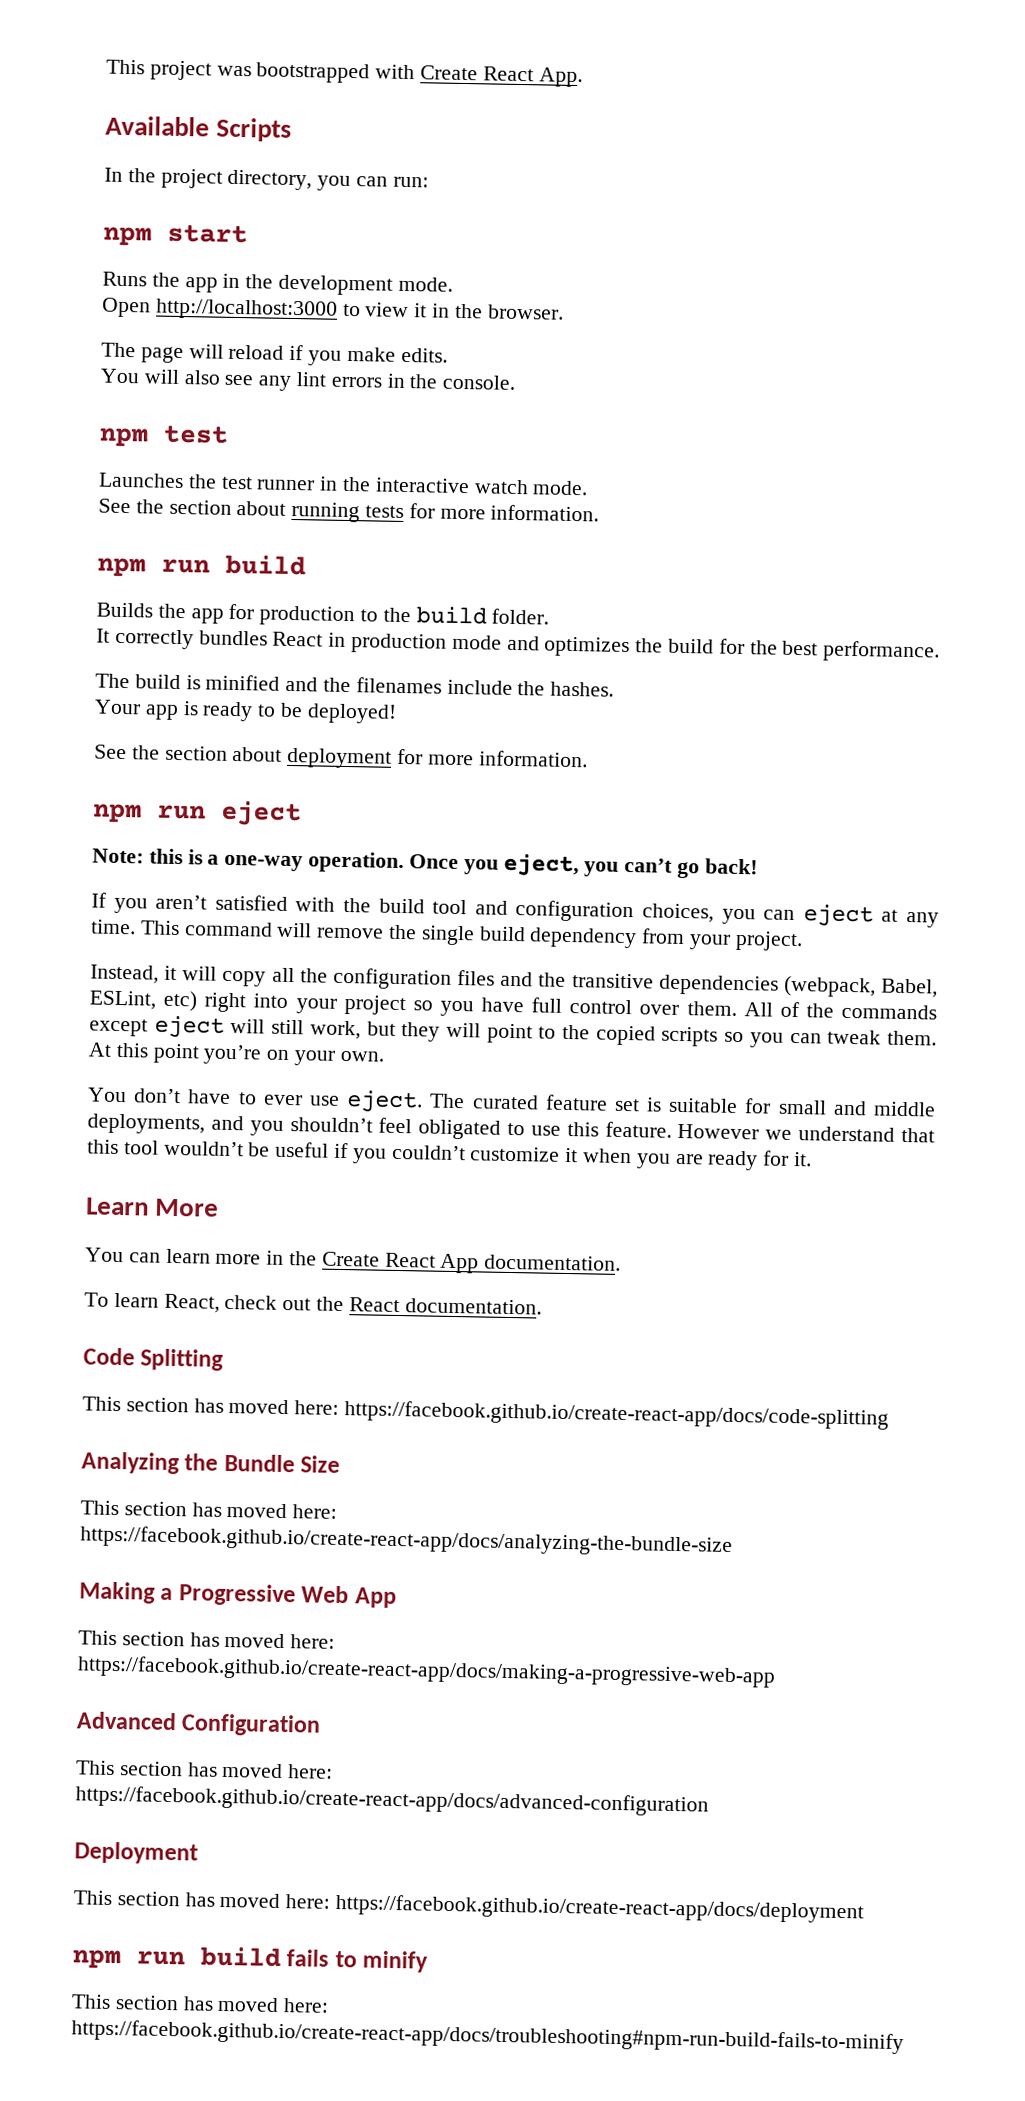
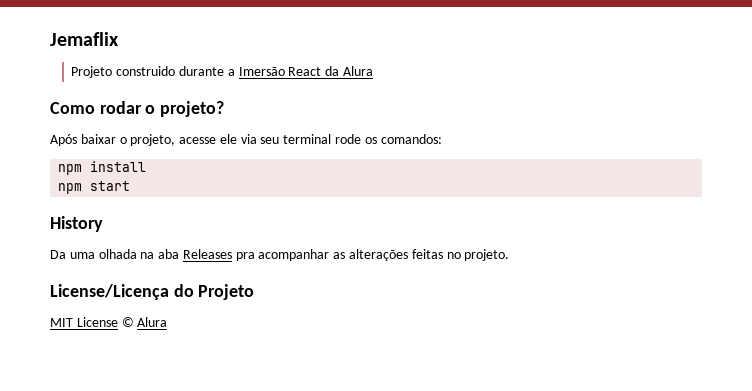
- This project was bootstrapped with Create React App.
- Available Scripts
- In the project directory, you can run:
+ Jemaflix
+ Projeto construido durante a Imersão React da Alura
+ Como rodar o projeto?
+ Após baixar o projeto, acesse ele via seu terminal rode os comandos:
+ npm install
  npm start
- Runs the app in the development mode.
- Open http://localhost:3000 to view it in the browser.
- The page will reload if you make edits.
- You will also see any lint errors in the console.
- npm test
- Launches the test runner in the interactive watch mode.
- See the section about running tests for more information.
- npm run build
- Builds the app for production to the build folder.
- It correctly bundles React in production mode and optimizes the build for the best performance.
- The build is minified and the filenames include the hashes.
- Your app is ready to be deployed!
- See the section about deployment for more information.
- npm run eject
- Note: this is a one-way operation. Once you eject, you can’t go back!
- If you aren’t satisfied with the build tool and configuration choices, you can eject at any time. This command will remove the single build dependency from your project.
- Instead, it will copy all the configuration files and the transitive dependencies (webpack, Babel, ESLint, etc) right into your project so you have full control over them. All of the commands except eject will still work, but they will point to the copied scripts so you can tweak them. At this point you’re on your own.
- You don’t have to ever use eject. The curated feature set is suitable for small and middle deployments, and you shouldn’t feel obligated to use this feature. However we understand that this tool wouldn’t be useful if you couldn’t customize it when you are ready for it.
- Learn More
- You can learn more in the Create React App documentation.
- To learn React, check out the React documentation.
- Code Splitting
- This section has moved here: https://facebook.github.io/create-react-app/docs/code-splitting
- Analyzing the Bundle Size
- This section has moved here: https://facebook.github.io/create-react-app/docs/analyzing-the-bundle-size
- Making a Progressive Web App
- This section has moved here: https://facebook.github.io/create-react-app/docs/making-a-progressive-web-app
- Advanced Configuration
- This section has moved here: https://facebook.github.io/create-react-app/docs/advanced-configuration
- Deployment
- This section has moved here: https://facebook.github.io/create-react-app/docs/deployment
- npm run build fails to minify
- This section has moved here: https://facebook.github.io/create-react-app/docs/troubleshooting#npm-run-build-fails-to-minify
+ History
+ Da uma olhada na aba Releases pra acompanhar as alterações feitas no projeto.
+ License/Licença do Projeto
+ MIT License © Alura

